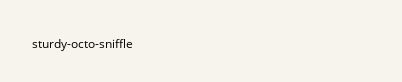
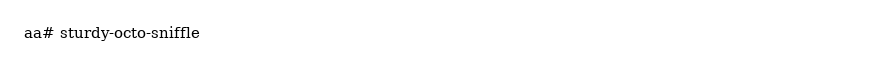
- sturdy-octo-sniffle
+ аа# sturdy-octo-sniffle

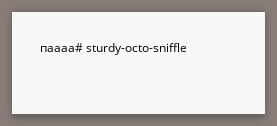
- аа# sturdy-octo-sniffle
+ паааа# sturdy-octo-sniffle

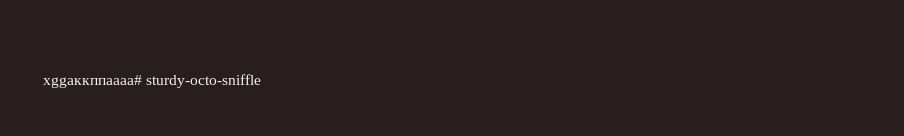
- паааа# sturdy-octo-sniffle
+ xggаккппаааа# sturdy-octo-sniffle

